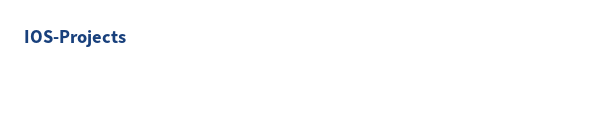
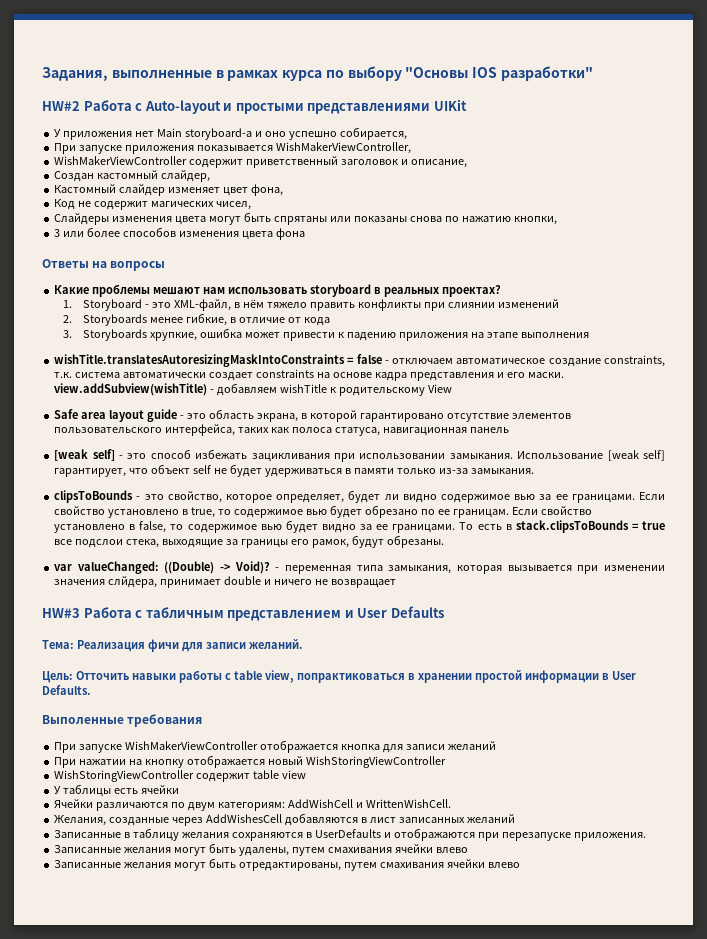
- IOS-Projects
+ Задания, выполненные в рамках курса по выбору "Основы IOS разработки"
+ HW#2 Работа с Auto-layout и простыми представлениями UIKit
+ У приложения нет Main storyboard-а и оно успешно собирается,
+ При запуске приложения показывается WishMakerViewController,
+ WishMakerViewController содержит приветственный заголовок и описание,
+ Создан кастомный слайдер,
+ Кастомный слайдер изменяет цвет фона,
+ Код не содержит магических чисел,
+ Слайдеры изменения цвета могут быть спрятаны или показаны снова по нажатию кнопки,
+ 3 или более способов изменения цвета фона
+ Ответы на вопросы
+ Какие проблемы мешают нам использовать storyboard в реальных проектах?
+ 1. Storyboard - это XML-файл, в нём тяжело править конфликты при слиянии изменений
+ 2. Storyboards менее гибкие, в отличие от кода
+ 3. Storyboards хрупкие, ошибка может привести к падению приложения на этапе выполнения
+ wishTitle.translatesAutoresizingMaskIntoConstraints = false - отключаем автоматическое создание constraints, т.к. система автоматически создает constraints на основе кадра представления и его маски. view.addSubview(wishTitle) - добавляем wishTitle к родительскому View
+ Safe area layout guide - это область экрана, в которой гарантировано отсутствие элементов пользовательского интерфейса, таких как полоса статуса, навигационная панель
+ [weak self] - это способ избежать зацикливания при использовании замыкания. Использование [weak self] гарантирует, что объект self не будет удерживаться в памяти только из-за замыкания.
+ clipsToBounds - это свойство, которое определяет, будет ли видно содержимое вью за ее границами. Если свойство установлено в true, то содержимое вью будет обрезано по ее границам. Если свойство установлено в false, то содержимое вью будет видно за ее границами. То есть в stack.clipsToBounds = true все подслои стека, выходящие за границы его рамок, будут обрезаны.
+ var valueChanged: ((Double) -> Void)? - переменная типа замыкания, которая вызывается при изменении значения слйдера, принимает double и ничего не возвращает
+ HW#3 Работа с табличным представлением и User Defaults
+ Тема: Реализация фичи для записи желаний.
+ Цель: Отточить навыки работы с table view, попрактиковаться в хранении простой информации в User Defaults.
+ Выполенные требования
+ При запуске WishMakerViewController отображается кнопка для записи желаний
+ При нажатии на кнопку отображается новый WishStoringViewController
+ WishStoringViewController содержит table view
+ У таблицы есть ячейки
+ Ячейки различаются по двум категориям: AddWishCell и WrittenWishCell.
+ Желания, созданные через AddWishesCell добавляются в лист записанных желаний
+ Записанные в таблицу желания сохраняются в UserDefaults и отображаются при перезапуске приложения.
+ Записанные желания могут быть удалены, путем смахивания ячейки влево
+ Записанные желания могут быть отредактированы, путем смахивания ячейки влево

